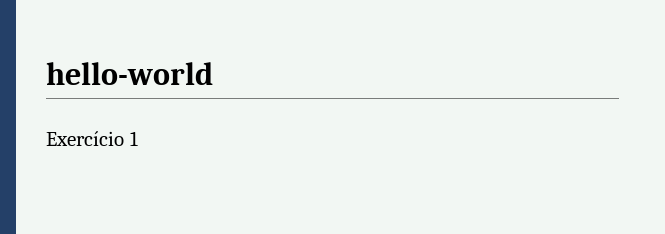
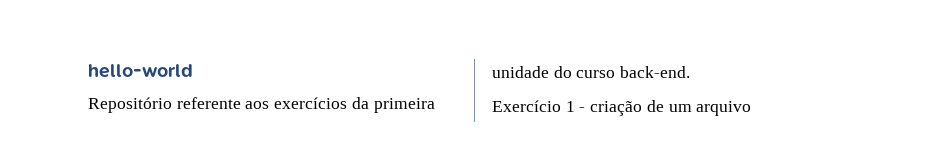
- Exercício 1
+ Repositório referente aos exercícios da primeira unidade do curso back-end.
+ Exercício 1 - criação de um arquivo

